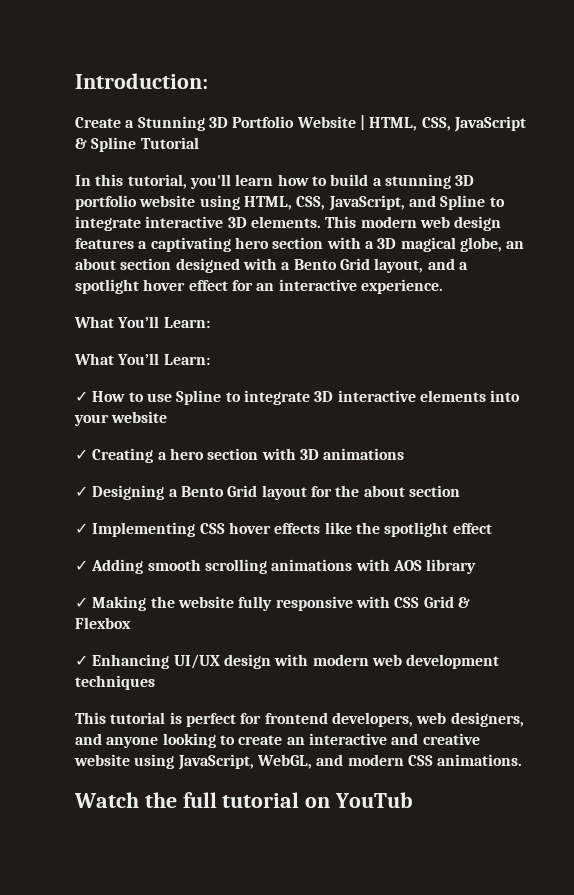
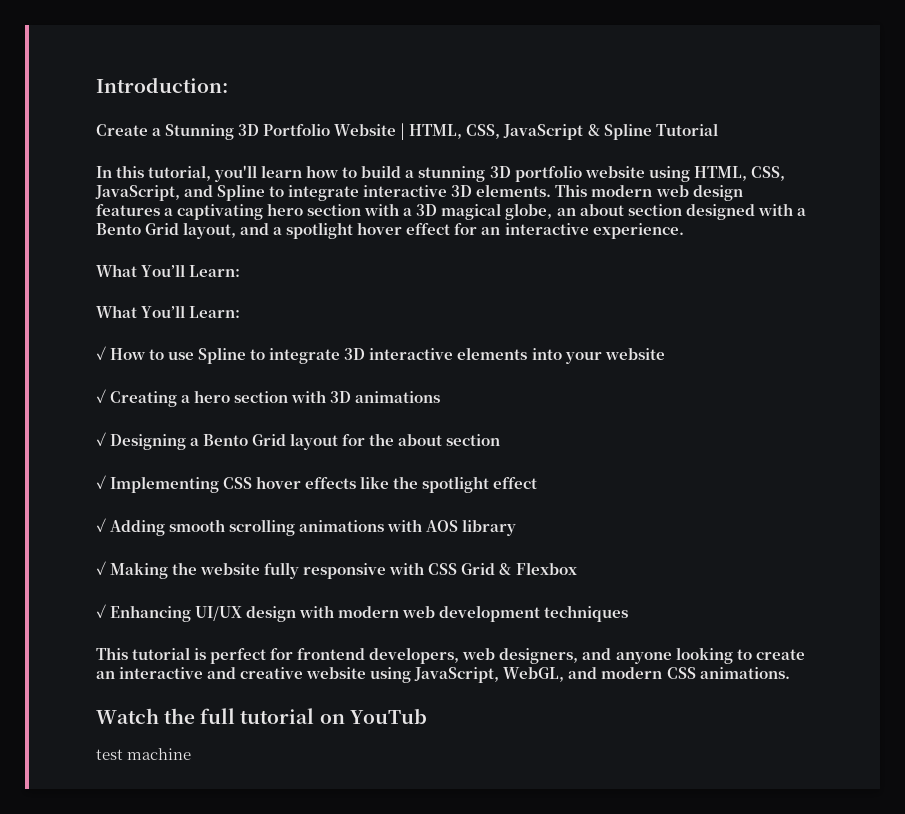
+ test machine

